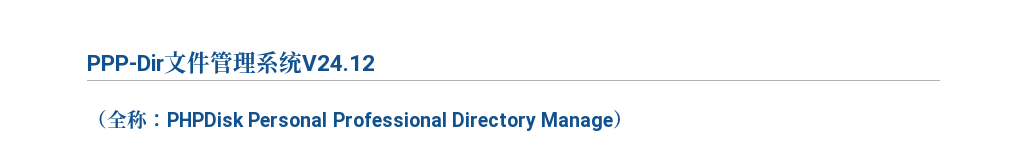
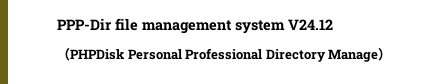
- PPP-Dir文件管理系统V24.12
+ PPP-Dir file management system V24.12
- （全称：PHPDisk Personal Professional Directory Manage）
+ （PHPDisk Personal Professional Directory Manage）

